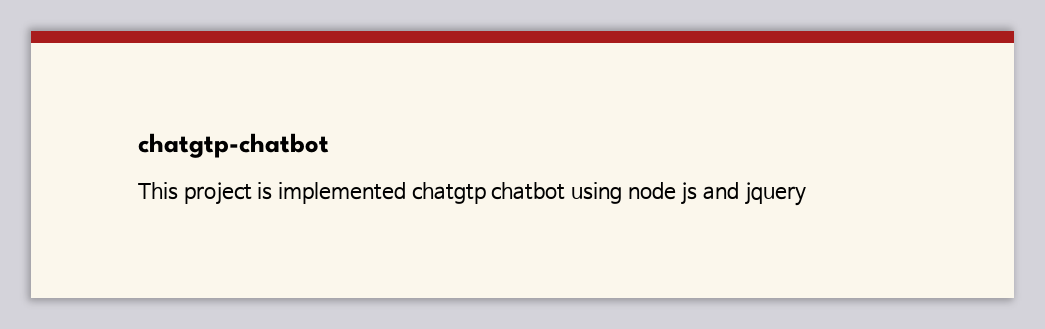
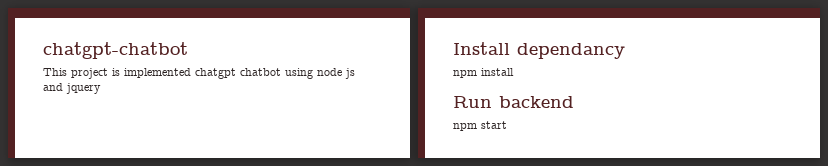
- chatgtp-chatbot
+ chatgpt-chatbot
- This project is implemented chatgtp chatbot using node js and jquery
+ This project is implemented chatgpt chatbot using node js and jquery
+ Install dependancy
+ npm install
+ Run backend
+ npm start

